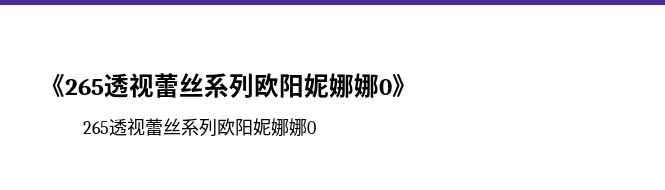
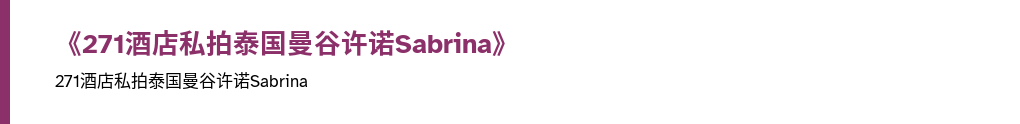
- 《265透视蕾丝系列欧阳妮娜娜0》
- 265透视蕾丝系列欧阳妮娜娜0
+ 《271酒店私拍泰国曼谷许诺Sabrina》
+ 271酒店私拍泰国曼谷许诺Sabrina

